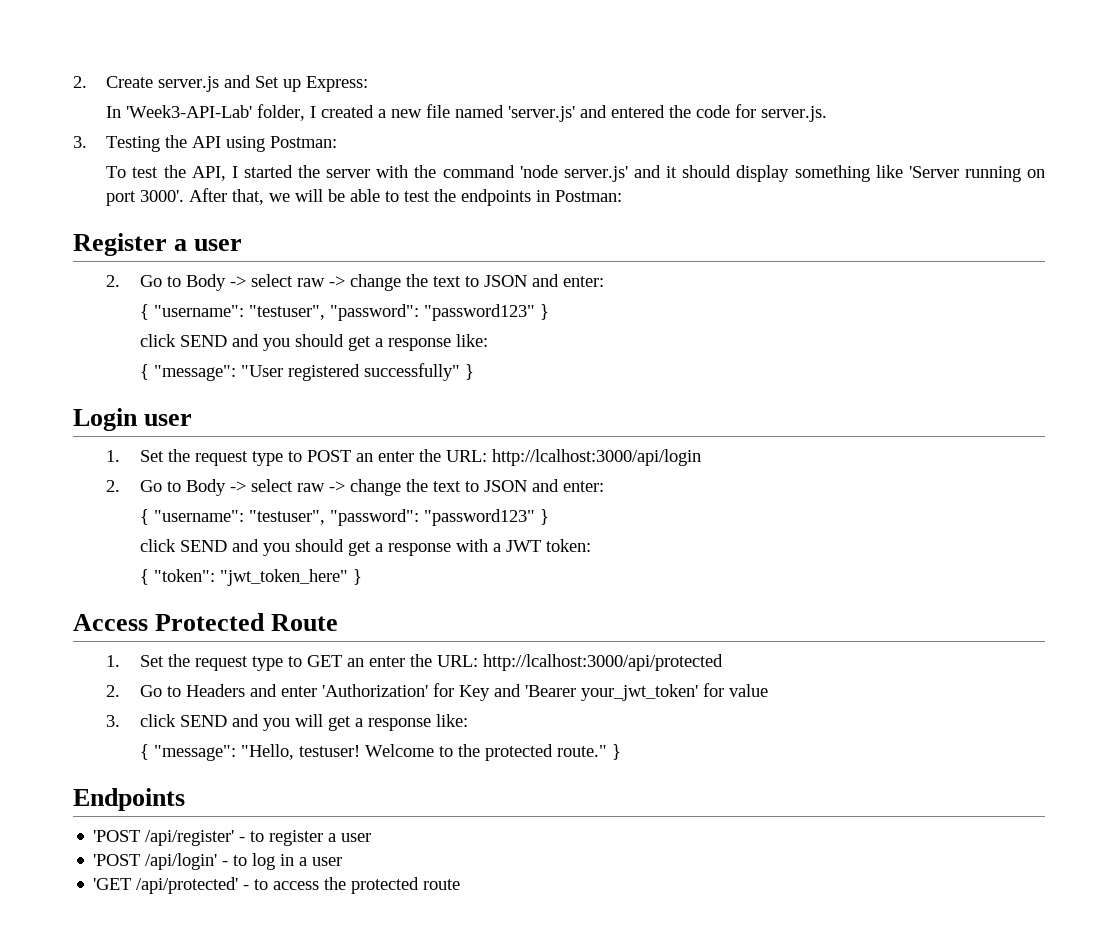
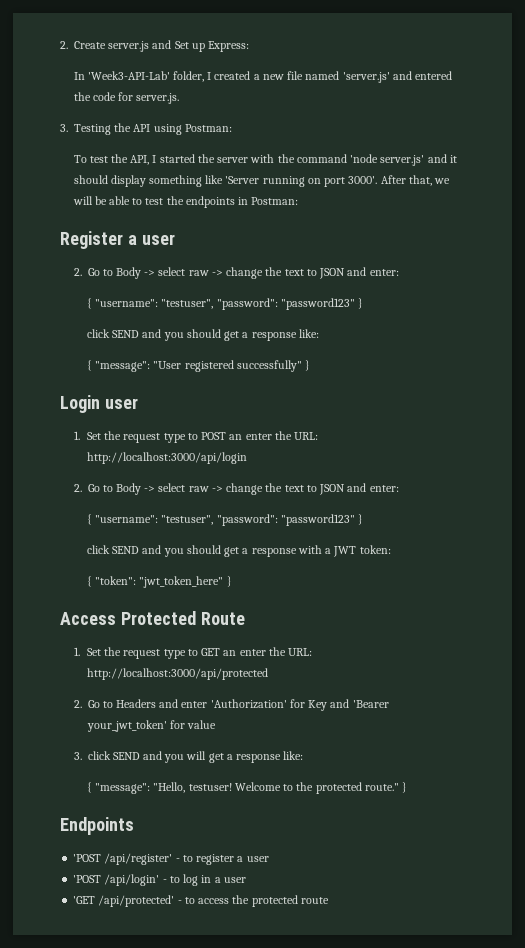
- 1. Set the request type to POST an enter the URL: http://lcalhost:3000/api/login
+ 1. Set the request type to POST an enter the URL: http://localhost:3000/api/login
- 1. Set the request type to GET an enter the URL: http://lcalhost:3000/api/protected
+ 1. Set the request type to GET an enter the URL: http://localhost:3000/api/protected

